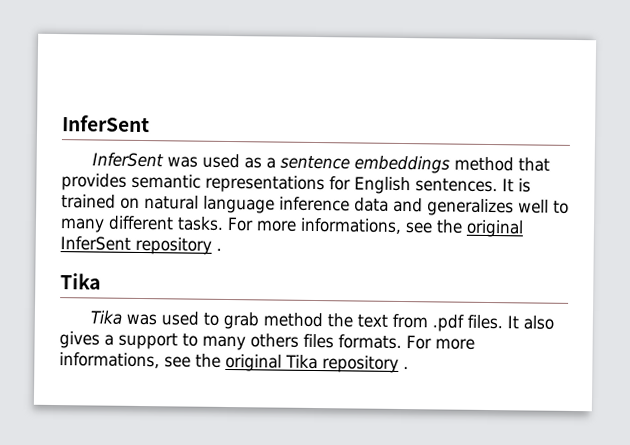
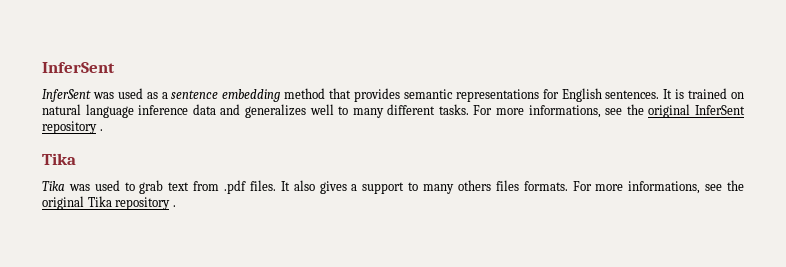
- InferSent was used as a sentence embeddings method that provides semantic representations for English sentences.
+ InferSent was used as a sentence embedding method that provides semantic representations for English sentences.
- Tika was used to grab method the text from .pdf files.
+ Tika was used to grab text from .pdf files.

